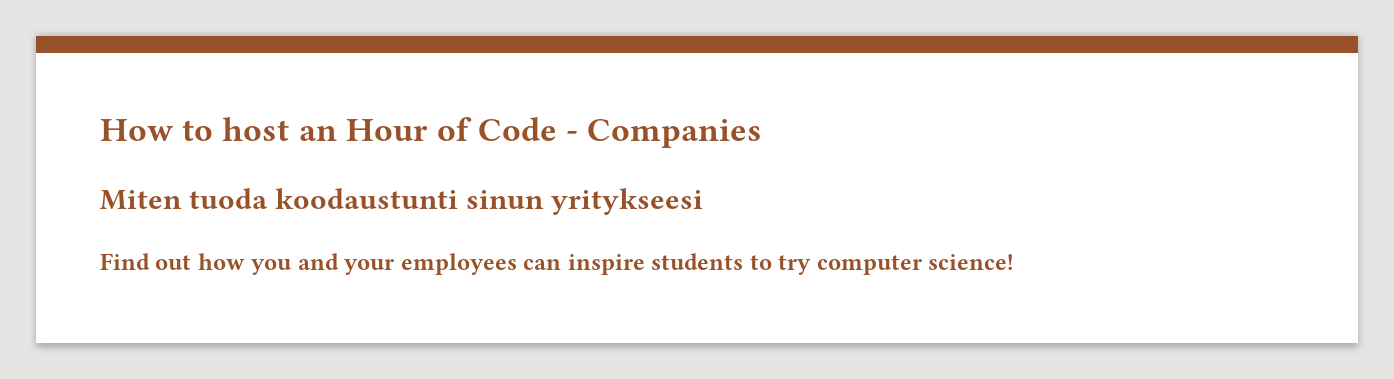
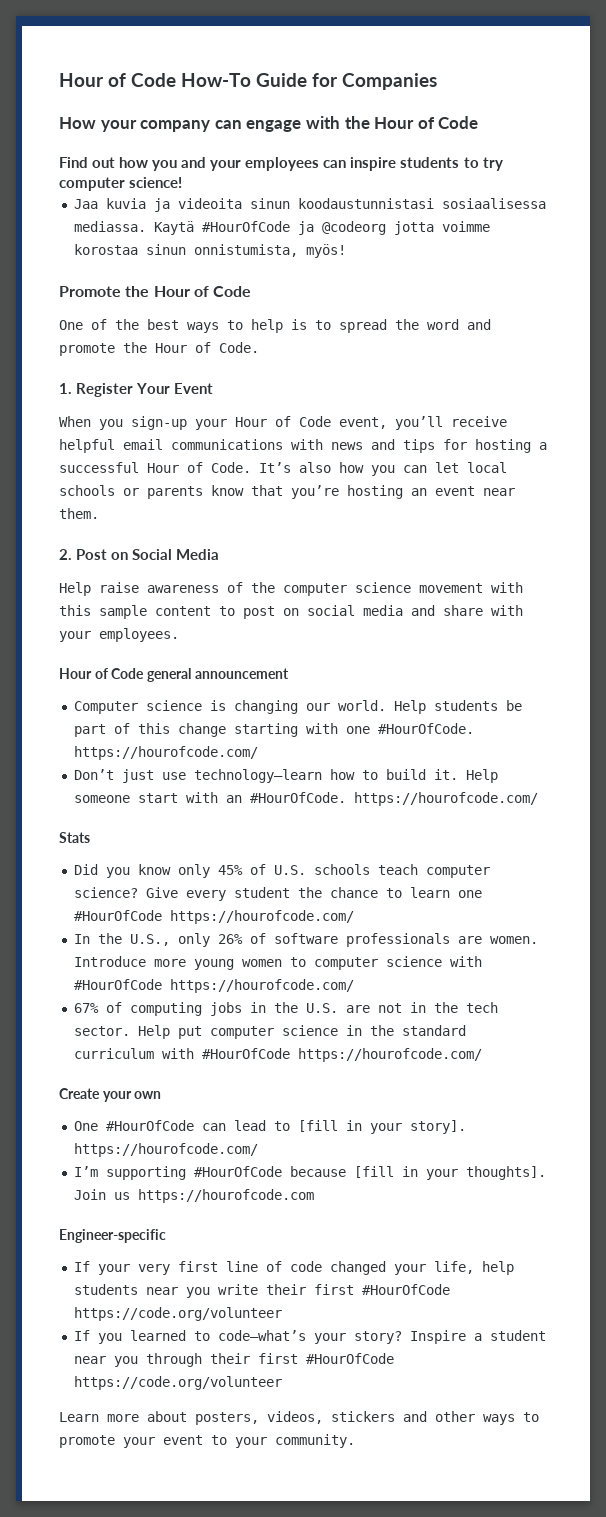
- How to host an Hour of Code - Companies
- Miten tuoda koodaustunti sinun yritykseesi
+ Hour of Code How-To Guide for Companies
+ How your company can engage with the Hour of Code
+ Jaa kuvia ja videoita sinun koodaustunnistasi sosiaalisessa mediassa. Kaytä #HourOfCode ja @codeorg jotta voimme korostaa sinun onnistumista, myös!
+ Promote the Hour of Code
+ One of the best ways to help is to spread the word and promote the Hour of Code.
+ 1. Register Your Event
+ When you sign-up your Hour of Code event, you’ll receive helpful email communications with news and tips for hosting a successful Hour of Code. It’s also how you can let local schools or parents know that you’re hosting an event near them.
+ 2. Post on Social Media
+ Help raise awareness of the computer science movement with this sample content to post on social media and share with your employees.
+ Hour of Code general announcement
+ Computer science is changing our world. Help students be part of this change starting with one #HourOfCode. https://hourofcode.com/
+ Don’t just use technology—learn how to build it. Help someone start with an #HourOfCode. https://hourofcode.com/
+ Stats
+ Did you know only 45% of U.S. schools teach computer science? Give every student the chance to learn one #HourOfCode https://hourofcode.com/
+ In the U.S., only 26% of software professionals are women. Introduce more young women to computer science with #HourOfCode https://hourofcode.com/
+ 67% of computing jobs in the U.S. are not in the tech sector. Help put computer science in the standard curriculum with #HourOfCode https://hourofcode.com/
+ Create your own
+ One #HourOfCode can lead to [fill in your story]. https://hourofcode.com/
+ I’m supporting #HourOfCode because [fill in your thoughts]. Join us https://hourofcode.com
+ Engineer-specific
+ If your very first line of code changed your life, help students near you write their first #HourOfCode https://code.org/volunteer
+ If you learned to code—what’s your story? Inspire a student near you through their first #HourOfCode https://code.org/volunteer
+ Learn more about posters, videos, stickers and other ways to promote your event to your community.

